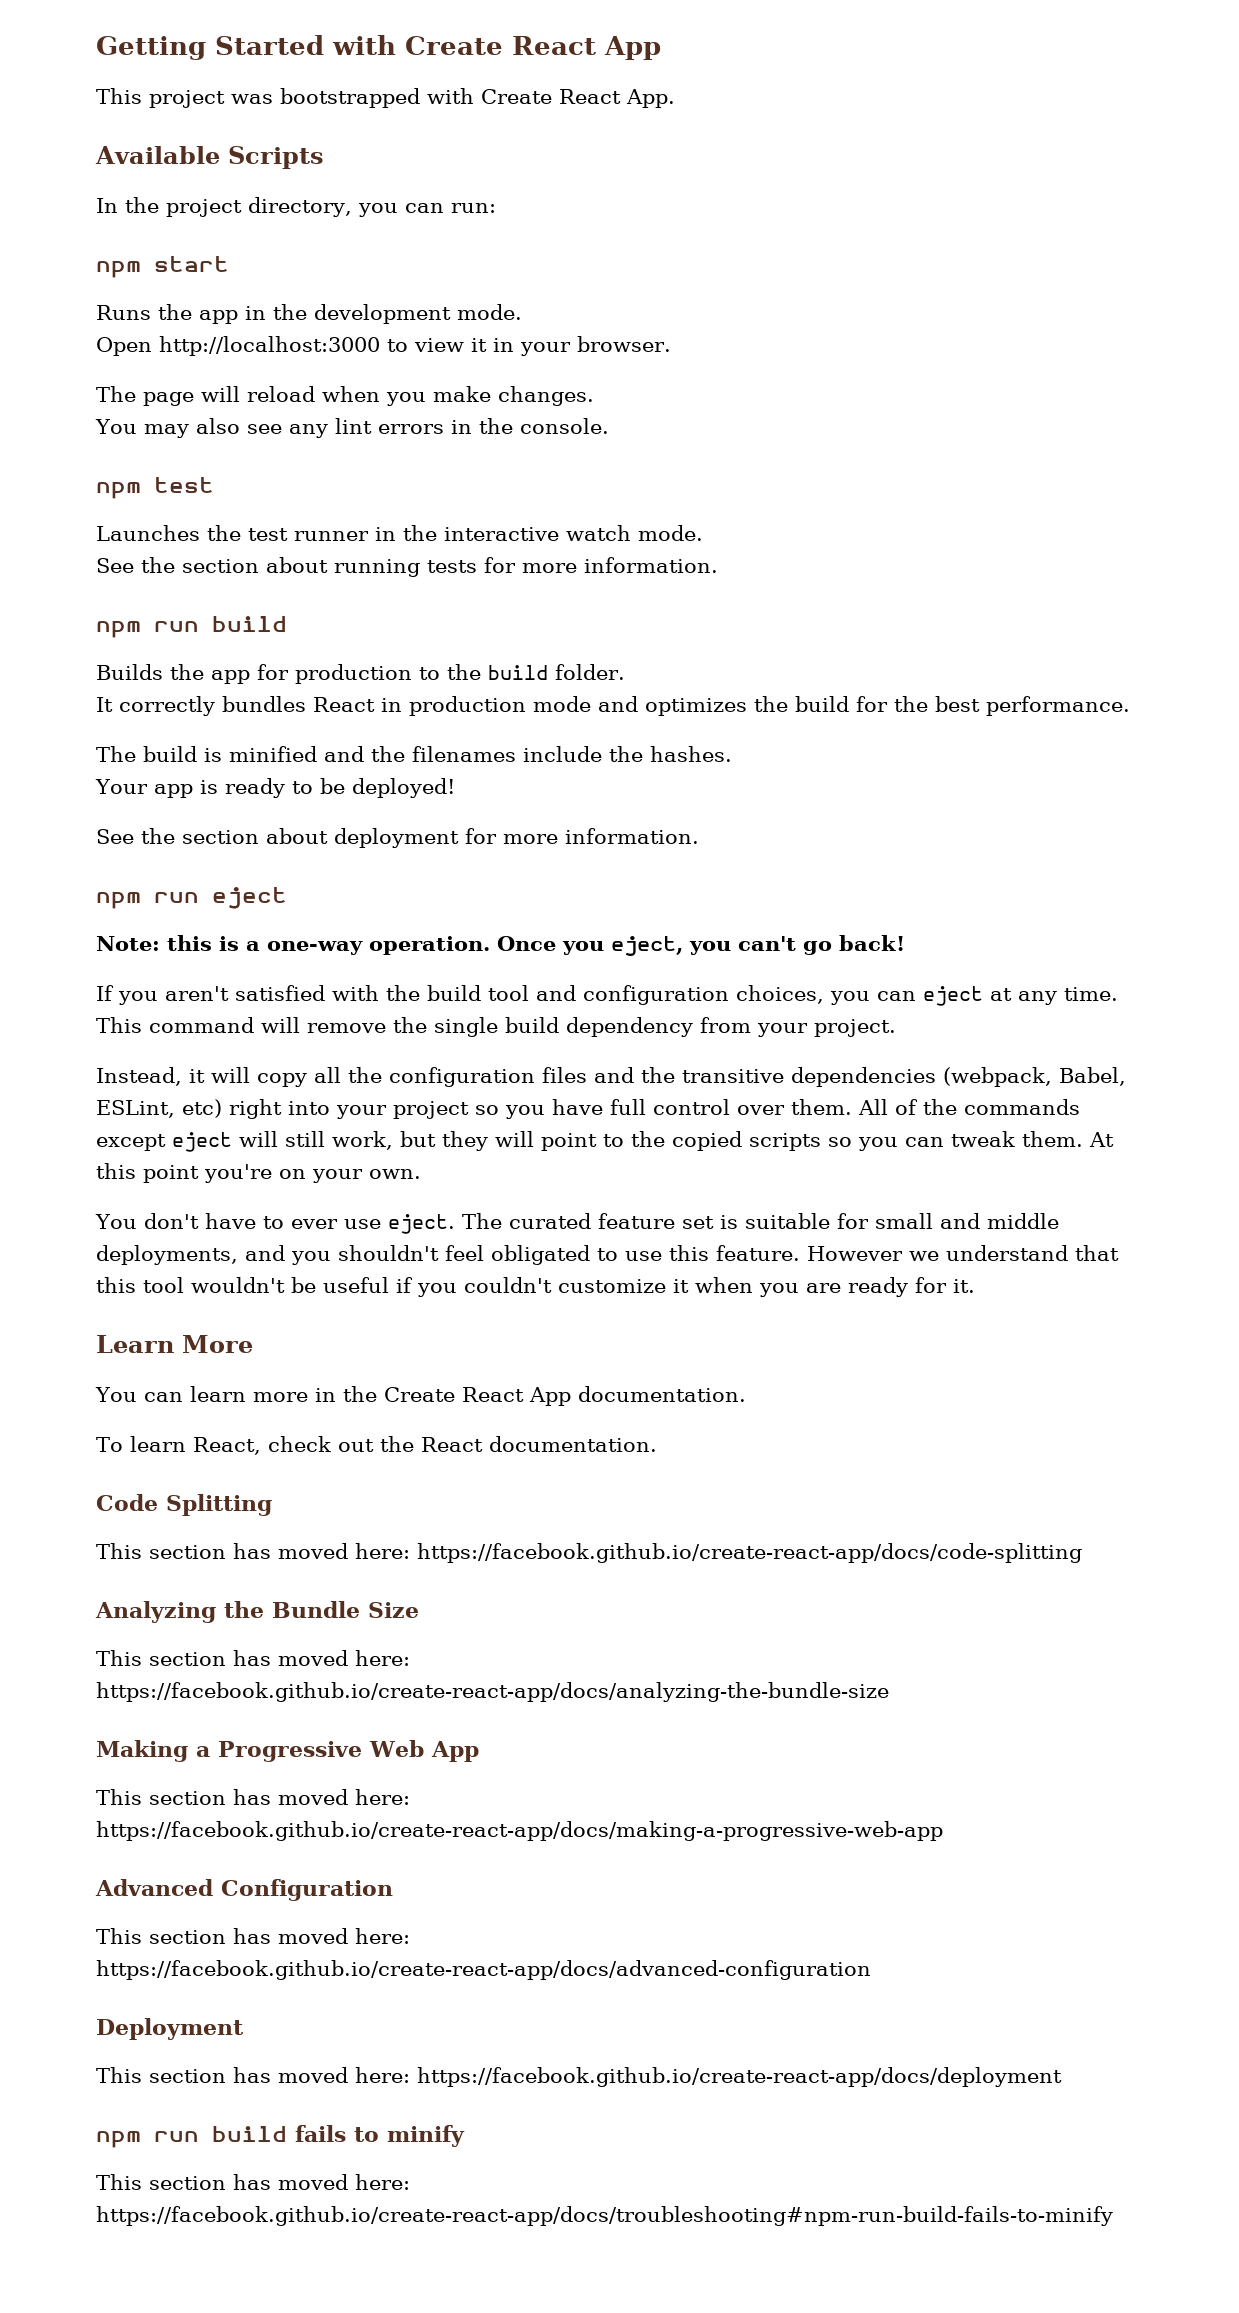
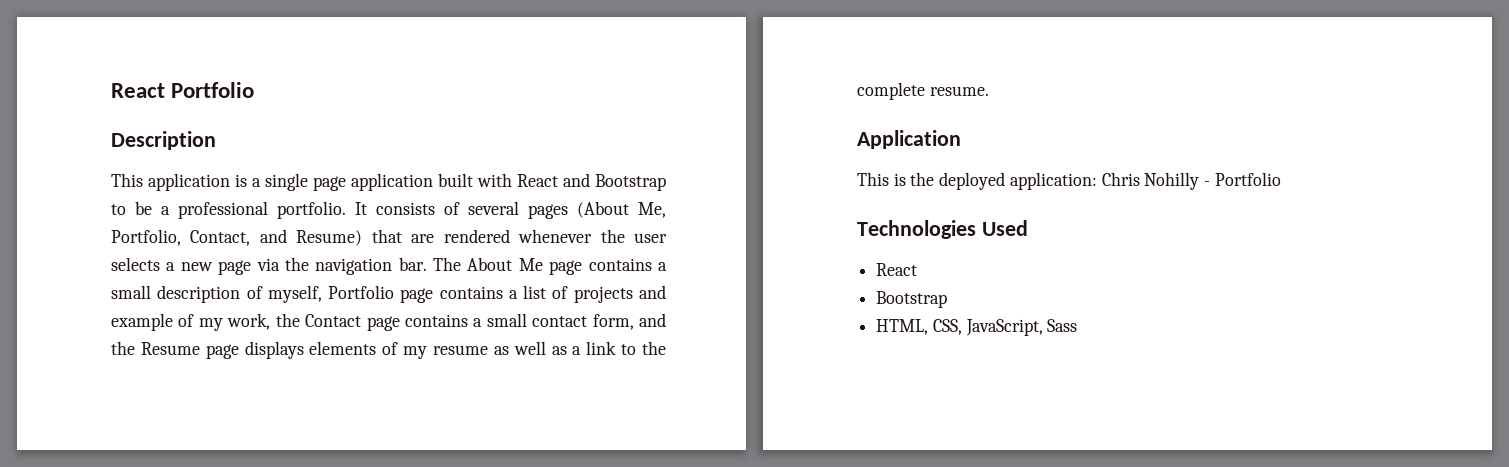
- Getting Started with Create React App
- This project was bootstrapped with Create React App.
- Available Scripts
- In the project directory, you can run:
- npm start
- Runs the app in the development mode.
- Open http://localhost:3000 to view it in your browser.
- The page will reload when you make changes.
- You may also see any lint errors in the console.
- npm test
- Launches the test runner in the interactive watch mode.
- See the section about running tests for more information.
- npm run build
- Builds the app for production to the build folder.
- It correctly bundles React in production mode and optimizes the build for the best performance.
- The build is minified and the filenames include the hashes.
- Your app is ready to be deployed!
- See the section about deployment for more information.
- npm run eject
- Note: this is a one-way operation. Once you eject, you can't go back!
- If you aren't satisfied with the build tool and configuration choices, you can eject at any time. This command will remove the single build dependency from your project.
- Instead, it will copy all the configuration files and the transitive dependencies (webpack, Babel, ESLint, etc) right into your project so you have full control over them. All of the commands except eject will still work, but they will point to the copied scripts so you can tweak them. At this point you're on your own.
- You don't have to ever use eject. The curated feature set is suitable for small and middle deployments, and you shouldn't feel obligated to use this feature. However we understand that this tool wouldn't be useful if you couldn't customize it when you are ready for it.
- Learn More
- You can learn more in the Create React App documentation.
- To learn React, check out the React documentation.
- Code Splitting
- This section has moved here: https://facebook.github.io/create-react-app/docs/code-splitting
- Analyzing the Bundle Size
- This section has moved here: https://facebook.github.io/create-react-app/docs/analyzing-the-bundle-size
- Making a Progressive Web App
- This section has moved here: https://facebook.github.io/create-react-app/docs/making-a-progressive-web-app
- Advanced Configuration
- This section has moved here: https://facebook.github.io/create-react-app/docs/advanced-configuration
- Deployment
- This section has moved here: https://facebook.github.io/create-react-app/docs/deployment
- npm run build fails to minify
- This section has moved here: https://facebook.github.io/create-react-app/docs/troubleshooting#npm-run-build-fails-to-minify
+ React Portfolio
+ Description
+ This application is a single page application built with React and Bootstrap to be a professional portfolio. It consists of several pages (About Me, Portfolio, Contact, and Resume) that are rendered whenever the user selects a new page via the navigation bar. The About Me page contains a small description of myself, Portfolio page contains a list of projects and example of my work, the Contact page contains a small contact form, and the Resume page displays elements of my resume as well as a link to the complete resume.
+ Application
+ This is the deployed application: Chris Nohilly - Portfolio
+ Technologies Used
+ React
+ Bootstrap
+ HTML, CSS, JavaScript, Sass

